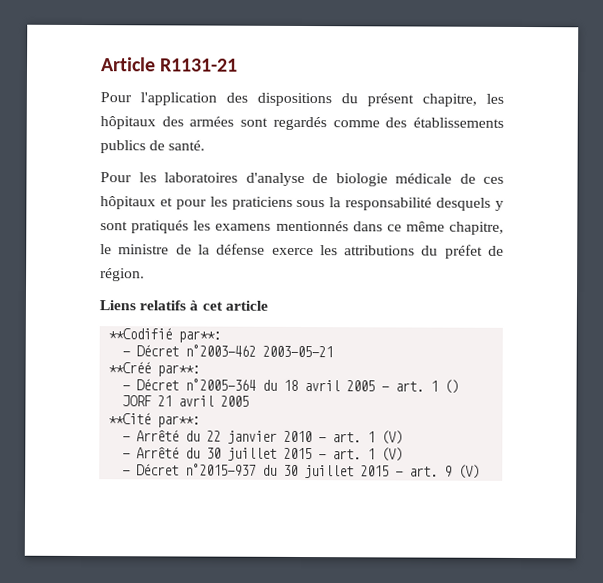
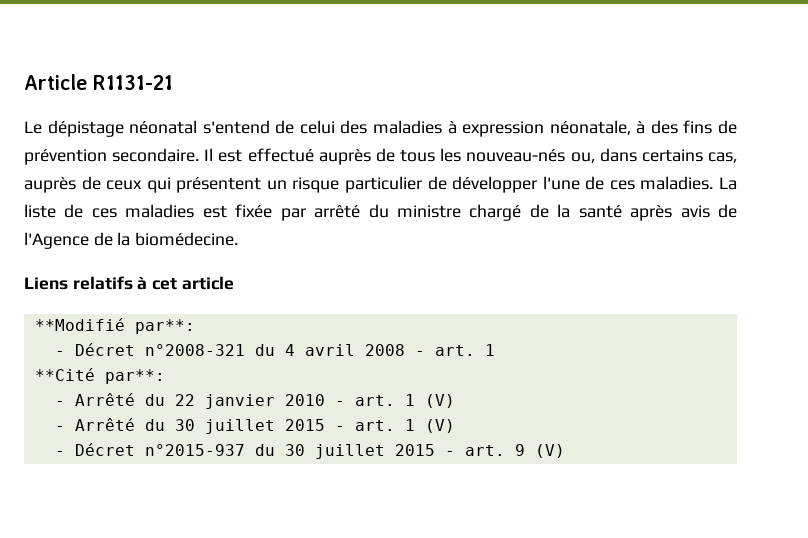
- Pour l'application des dispositions du présent chapitre, les hôpitaux des armées sont regardés comme des établissements publics de santé.
- Pour les laboratoires d'analyse de biologie médicale de ces hôpitaux et pour les praticiens sous la responsabilité desquels y sont pratiqués les examens mentionnés dans ce même chapitre, le ministre de la défense exerce les attributions du préfet de région.
+ Le dépistage néonatal s'entend de celui des maladies à expression néonatale, à des fins de prévention secondaire. Il est effectué auprès de tous les nouveau-nés ou, dans certains cas, auprès de ceux qui présentent un risque particulier de développer l'une de ces maladies. La liste de ces maladies est fixée par arrêté du ministre chargé de la santé après avis de l'Agence de la biomédecine.
- **Codifié par**:
- - Décret n°2003-462 2003-05-21
- **Créé par**:
- - Décret n°2005-364 du 18 avril 2005 - art. 1 () JORF 21 avril 2005
+ **Modifié par**:
+ - Décret n°2008-321 du 4 avril 2008 - art. 1

